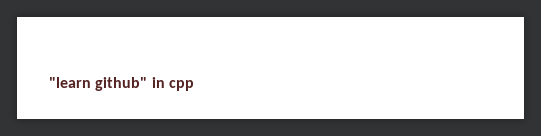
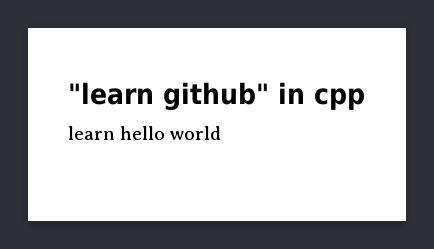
+ learn hello world

